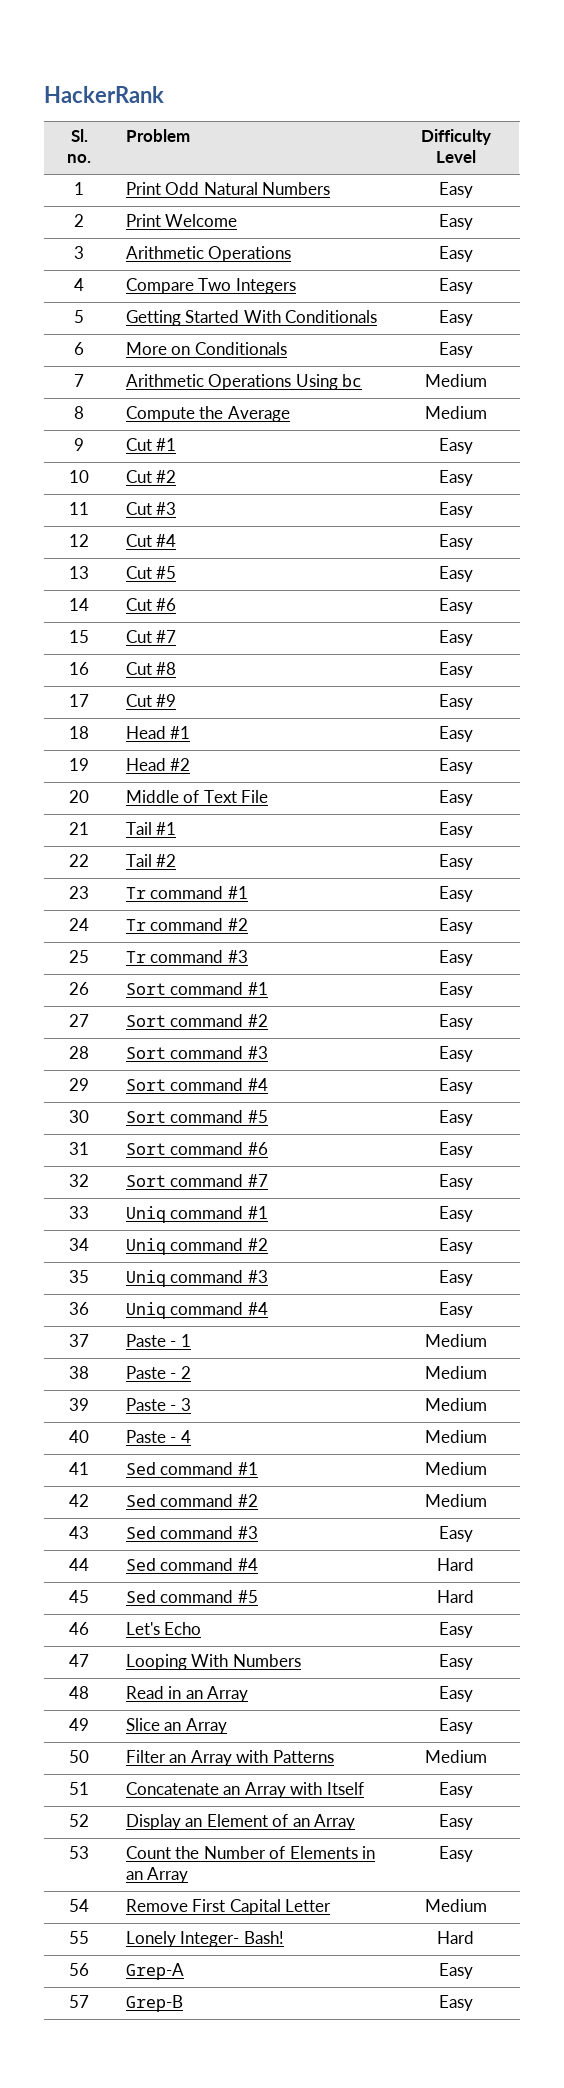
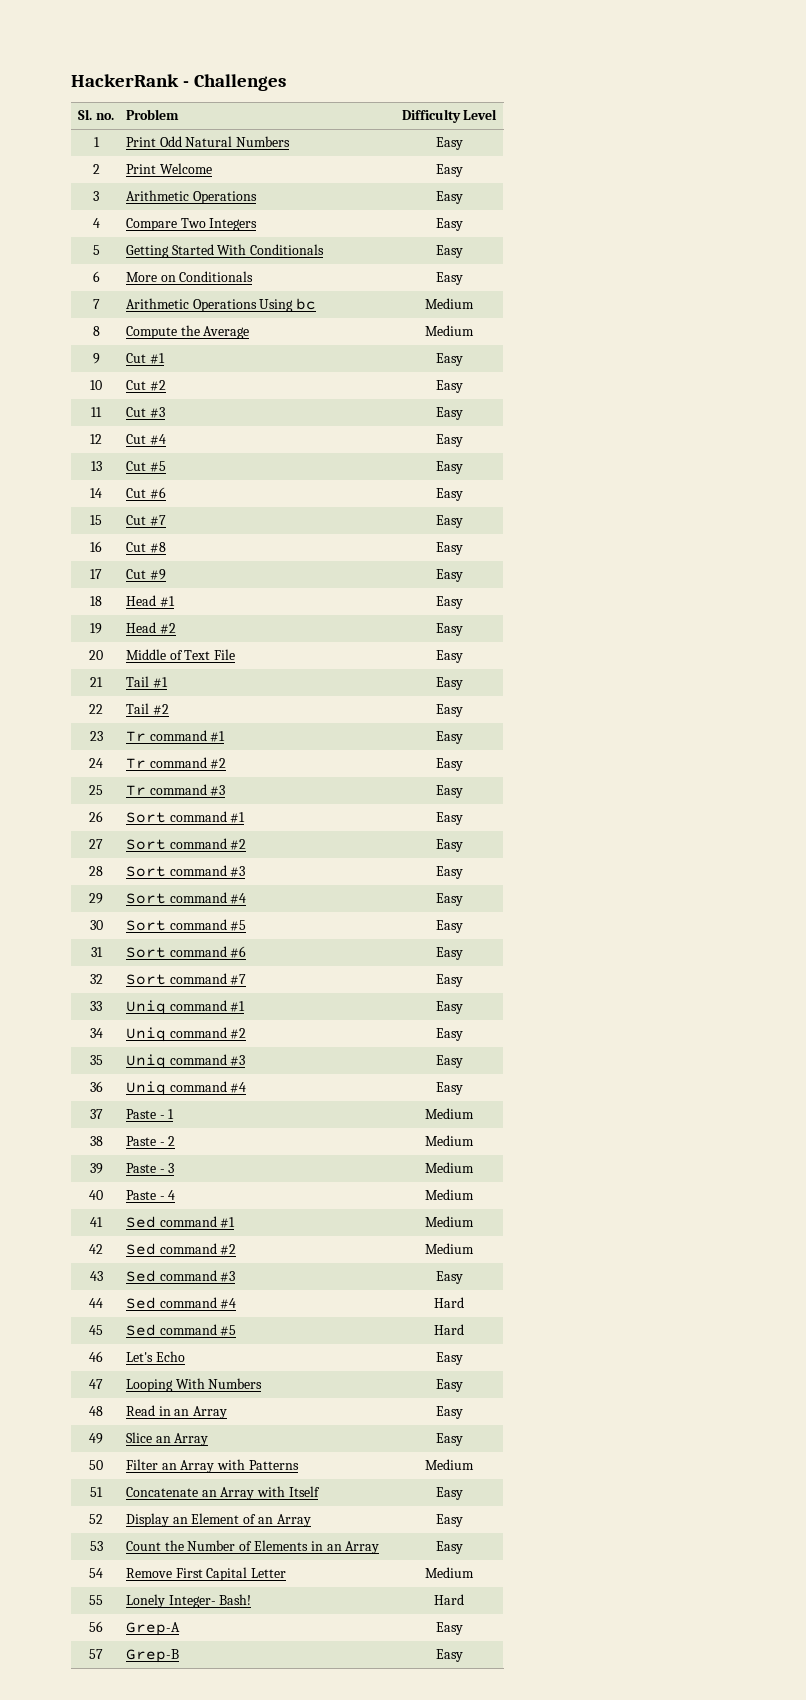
- HackerRank
+ HackerRank - Challenges

